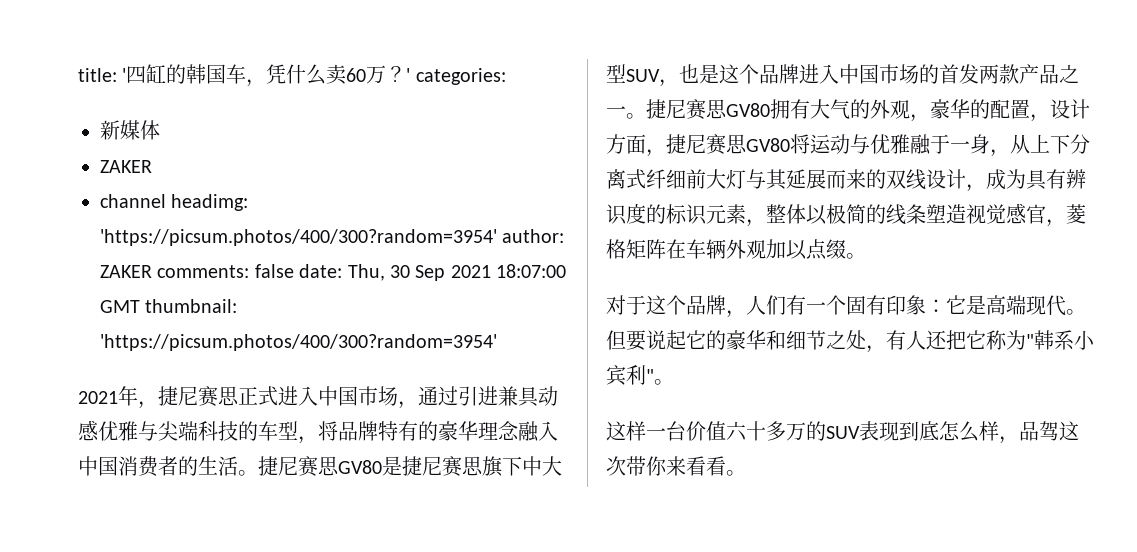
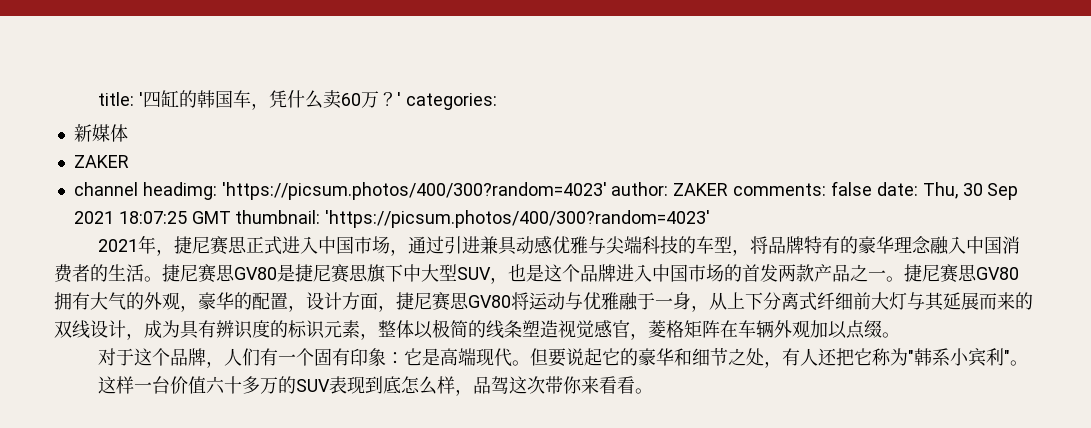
- channel headimg: 'https://picsum.photos/400/300?random=3954' author: ZAKER comments: false date: Thu, 30 Sep 2021 18:07:00 GMT thumbnail: 'https://picsum.photos/400/300?random=3954'
+ channel headimg: 'https://picsum.photos/400/300?random=4023' author: ZAKER comments: false date: Thu, 30 Sep 2021 18:07:25 GMT thumbnail: 'https://picsum.photos/400/300?random=4023'

